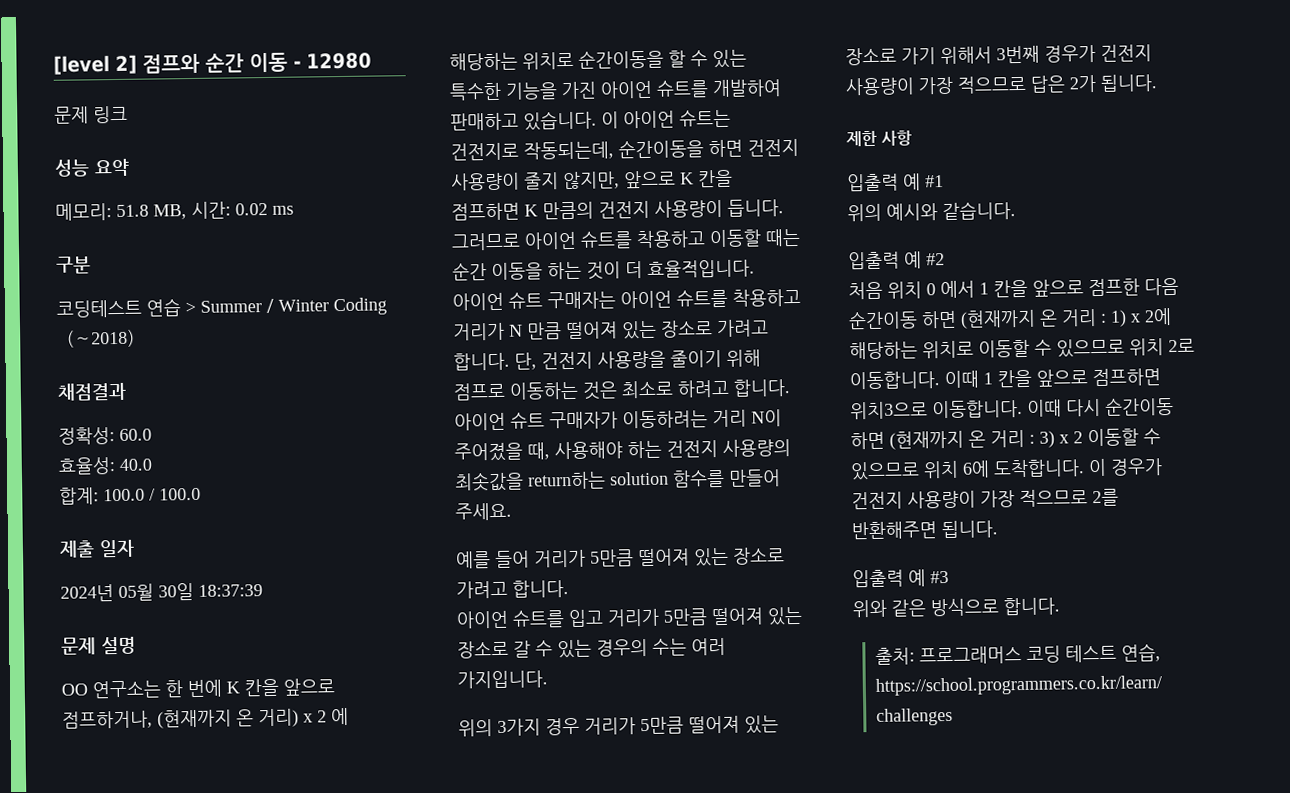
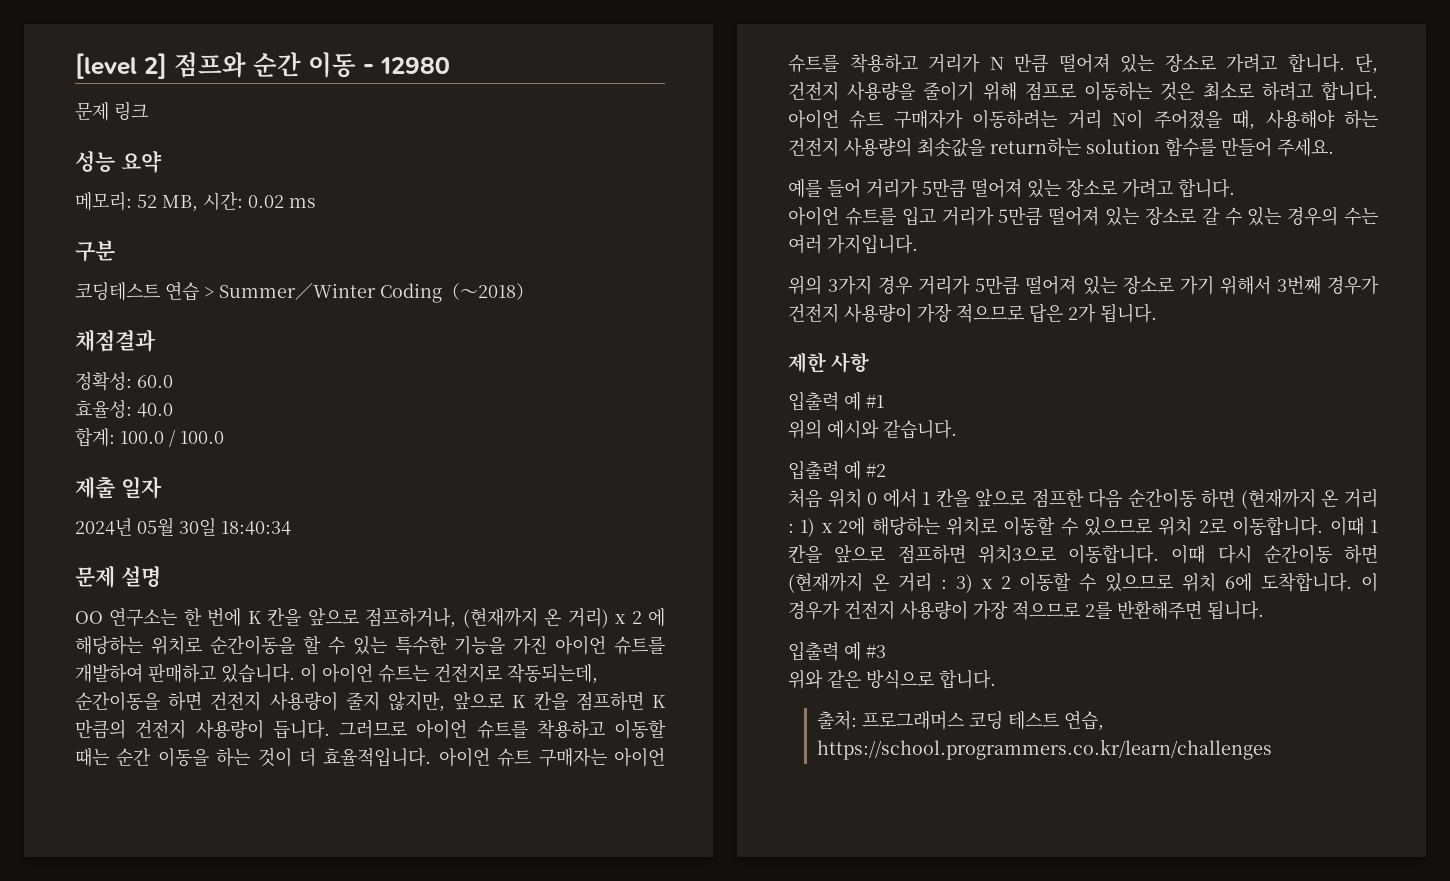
- 메모리: 51.8 MB, 시간: 0.02 ms
+ 메모리: 52 MB, 시간: 0.02 ms
- 2024년 05월 30일 18:37:39
+ 2024년 05월 30일 18:40:34

